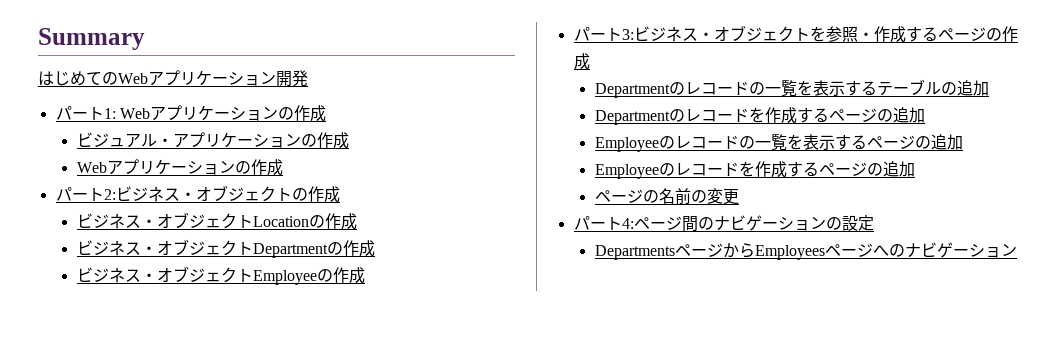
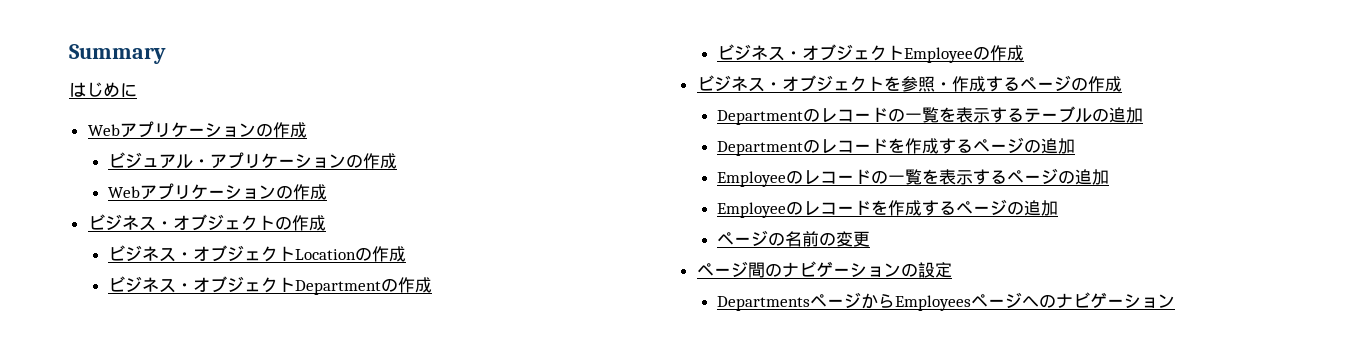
- はじめてのWebアプリケーション開発
- パート1: Webアプリケーションの作成
+ はじめに
+ Webアプリケーションの作成
- パート2:ビジネス・オブジェクトの作成
+ ビジネス・オブジェクトの作成
- パート3:ビジネス・オブジェクトを参照・作成するページの作成
+ ビジネス・オブジェクトを参照・作成するページの作成
- パート4:ページ間のナビゲーションの設定
+ ページ間のナビゲーションの設定

